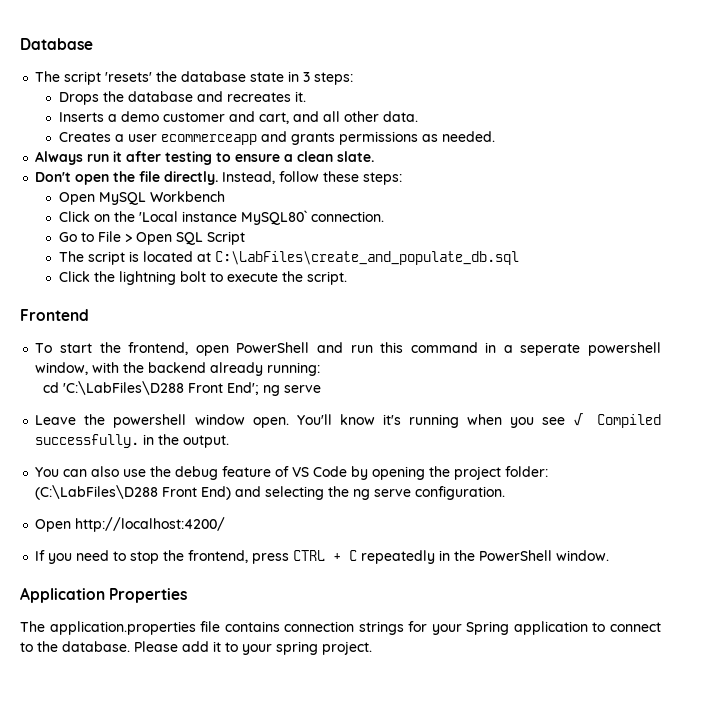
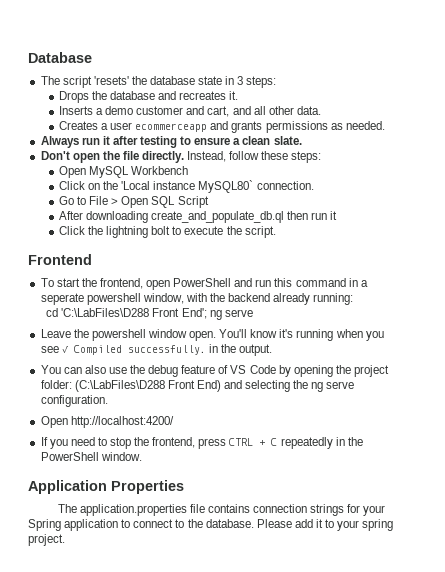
- The script is located at C:\LabFiles\create_and_populate_db.sql
+ After downloading create_and_populate_db.ql then run it

